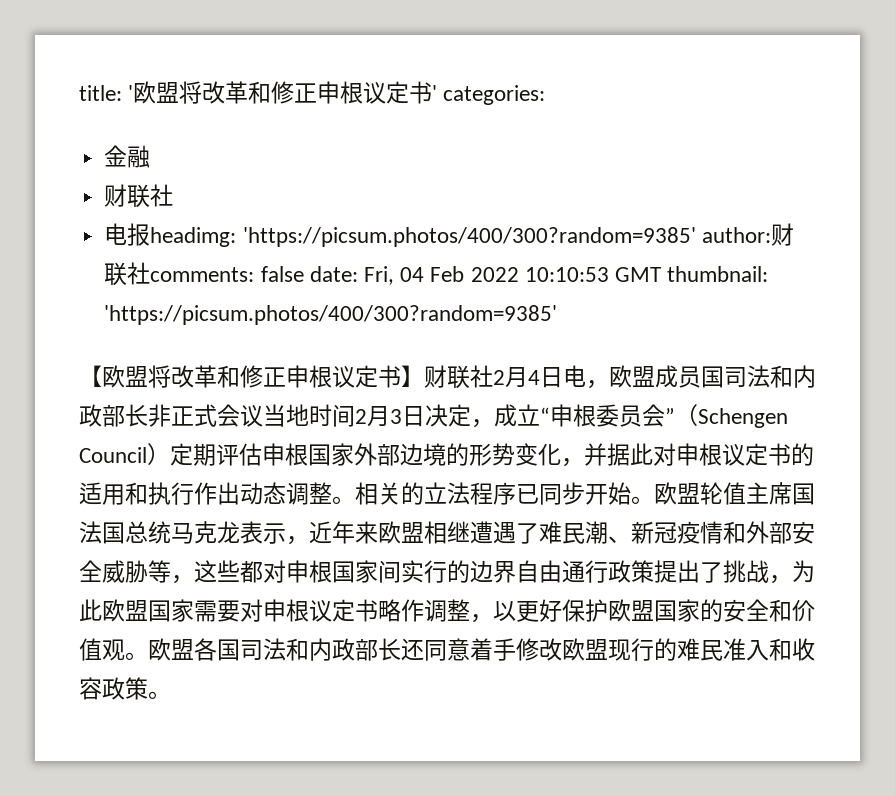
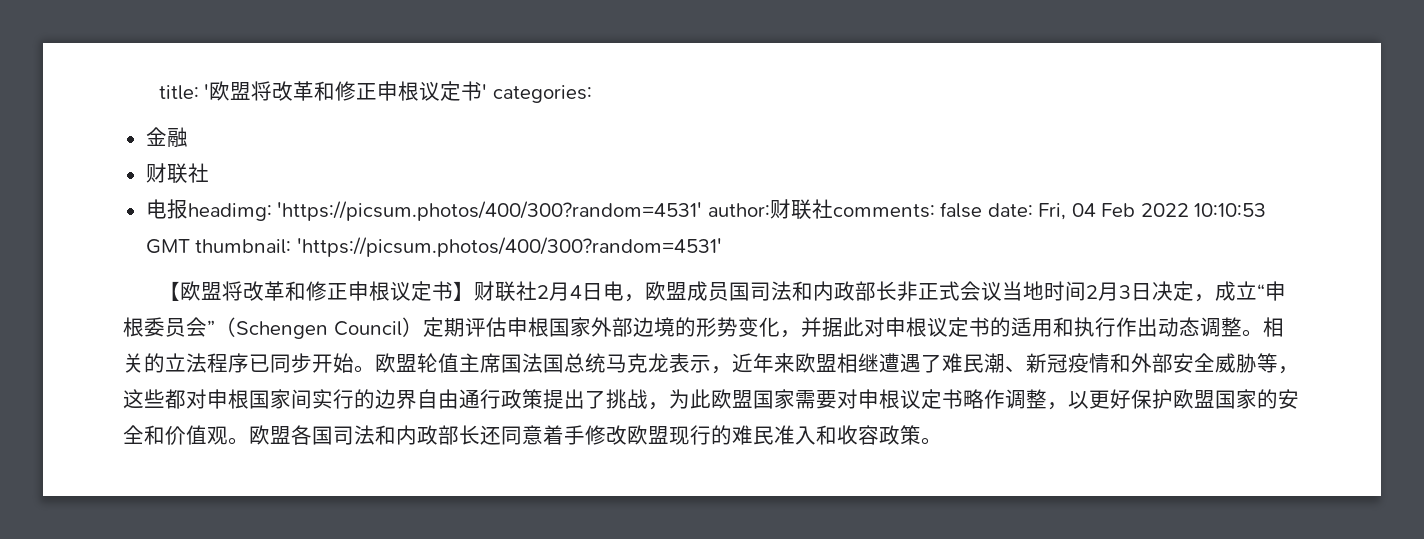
- 电报headimg: 'https://picsum.photos/400/300?random=9385' author:财联社comments: false date: Fri, 04 Feb 2022 10:10:53 GMT thumbnail: 'https://picsum.photos/400/300?random=9385'
+ 电报headimg: 'https://picsum.photos/400/300?random=4531' author:财联社comments: false date: Fri, 04 Feb 2022 10:10:53 GMT thumbnail: 'https://picsum.photos/400/300?random=4531'

